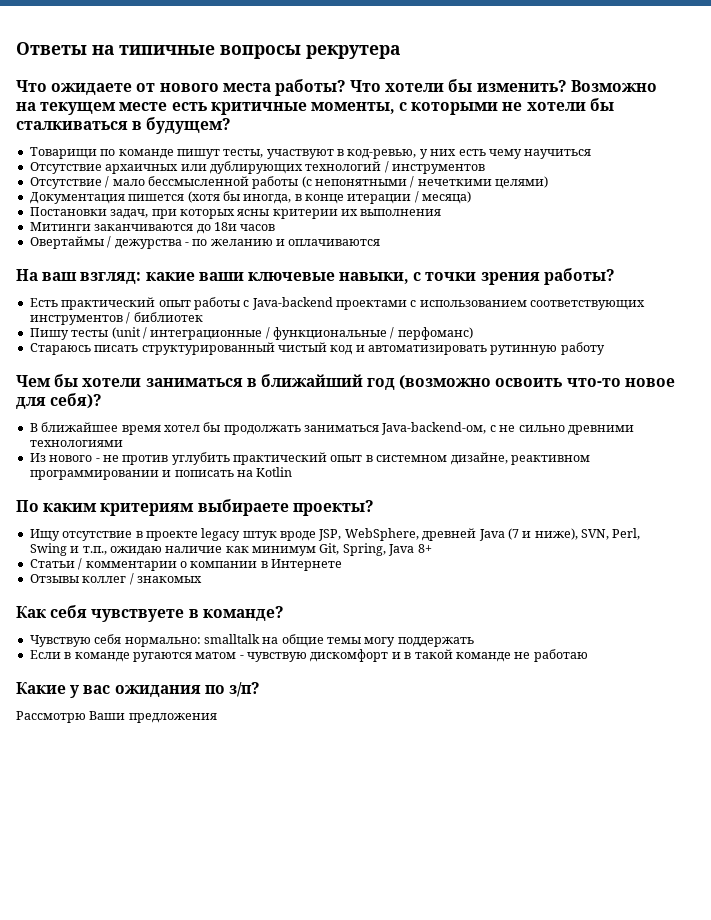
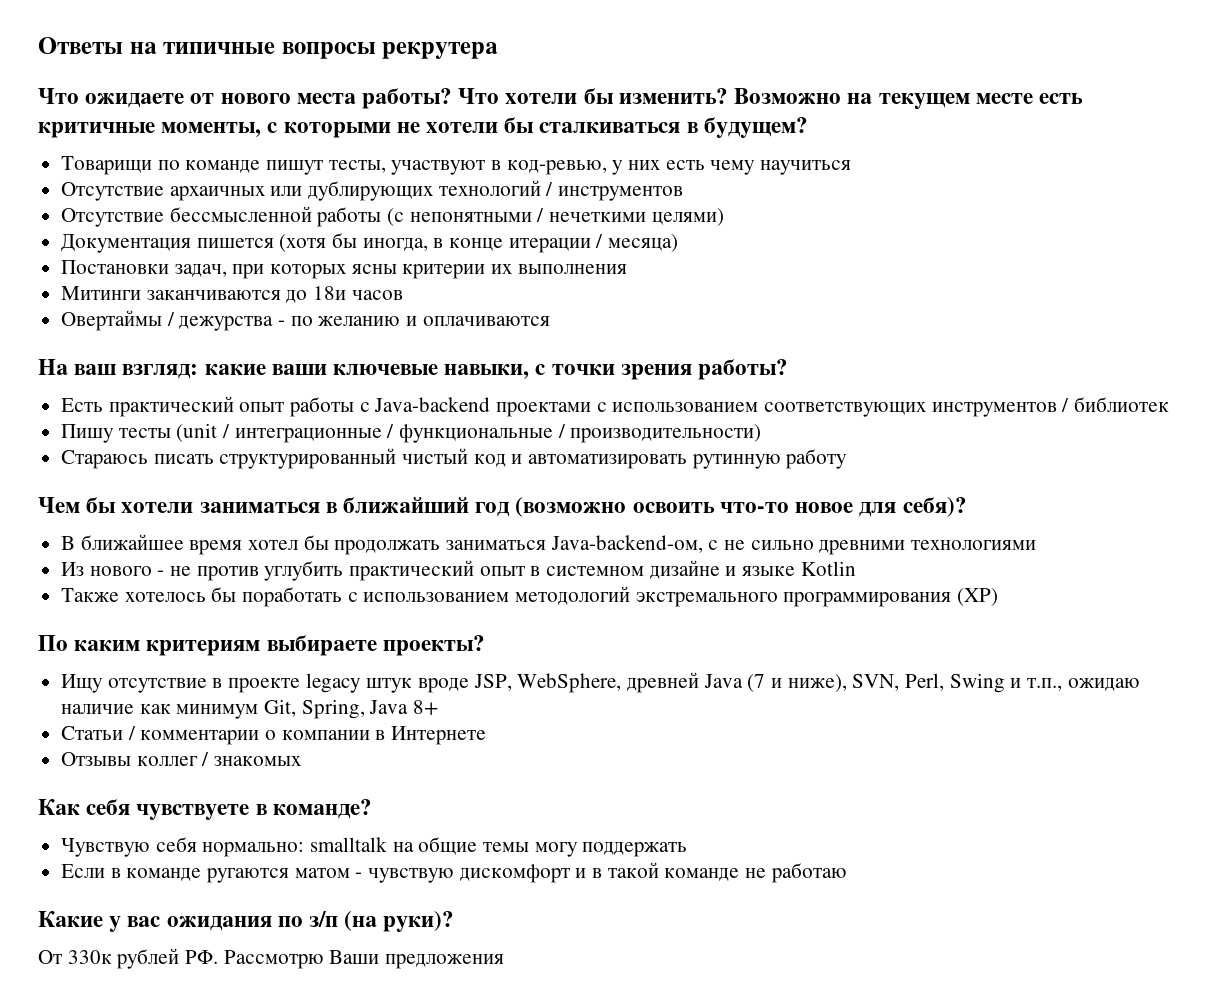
- Отсутствие / мало бессмысленной работы (с непонятными / нечеткими целями)
+ Отсутствие бессмысленной работы (с непонятными / нечеткими целями)
- Пишу тесты (unit / интеграционные / функциональные / перфоманс)
+ Пишу тесты (unit / интеграционные / функциональные / производительности)
- Из нового - не против углубить практический опыт в системном дизайне, реактивном программировании и пописать на Kotlin
+ Из нового - не против углубить практический опыт в системном дизайне и языке Kotlin
+ Также хотелось бы поработать с использованием методологий экстремального программирования (XP)
- Какие у вас ожидания по з/п?
- Рассмотрю Ваши предложения
+ Какие у вас ожидания по з/п (на руки)?
+ От 330к рублей РФ. Рассмотрю Ваши предложения

